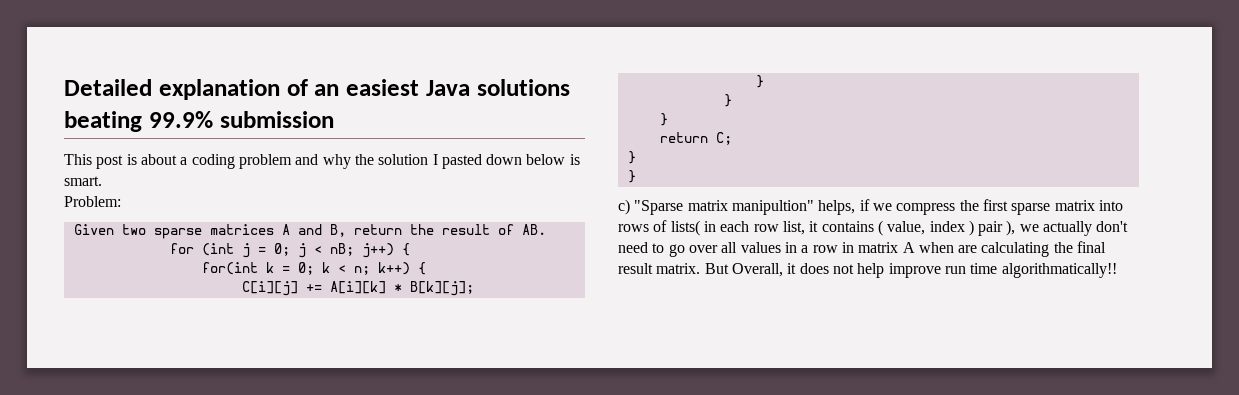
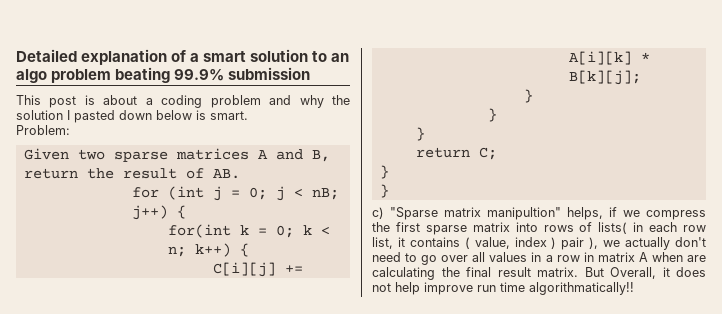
- Detailed explanation of an easiest Java solutions beating 99.9% submission
+ Detailed explanation of a smart solution to an algo problem beating 99.9% submission

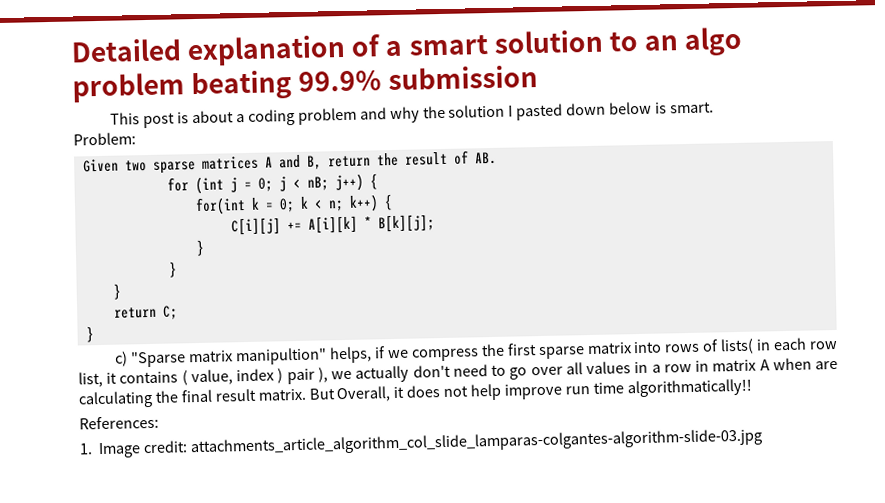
  return C;
- }
+ References:
+ 1. Image credit: attachments_article_algorithm_col_slide_lamparas-colgantes-algorithm-slide-03.jpg

